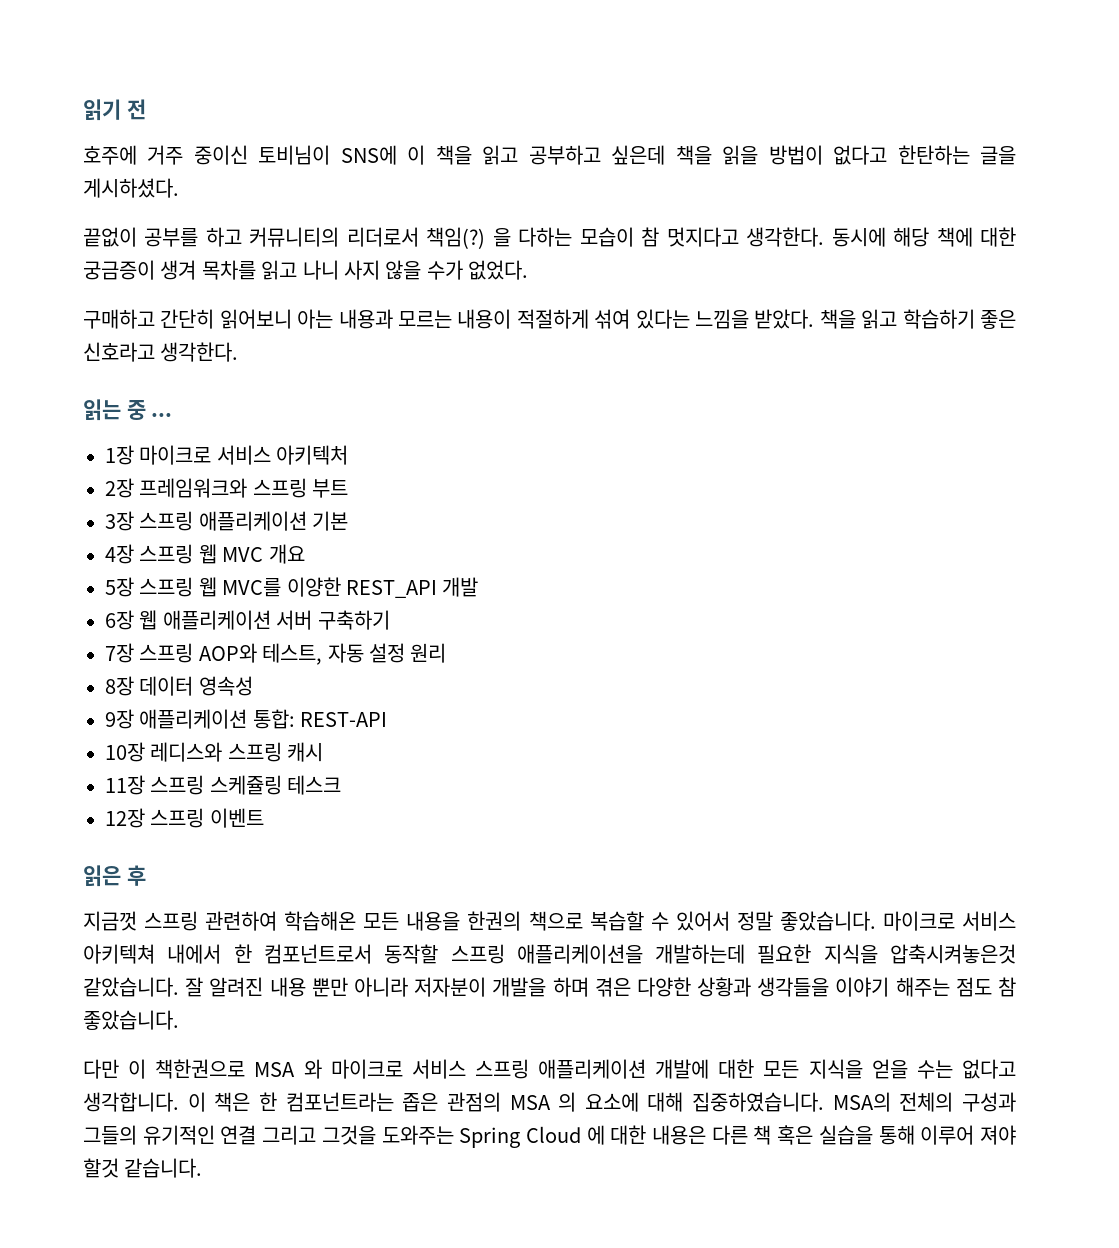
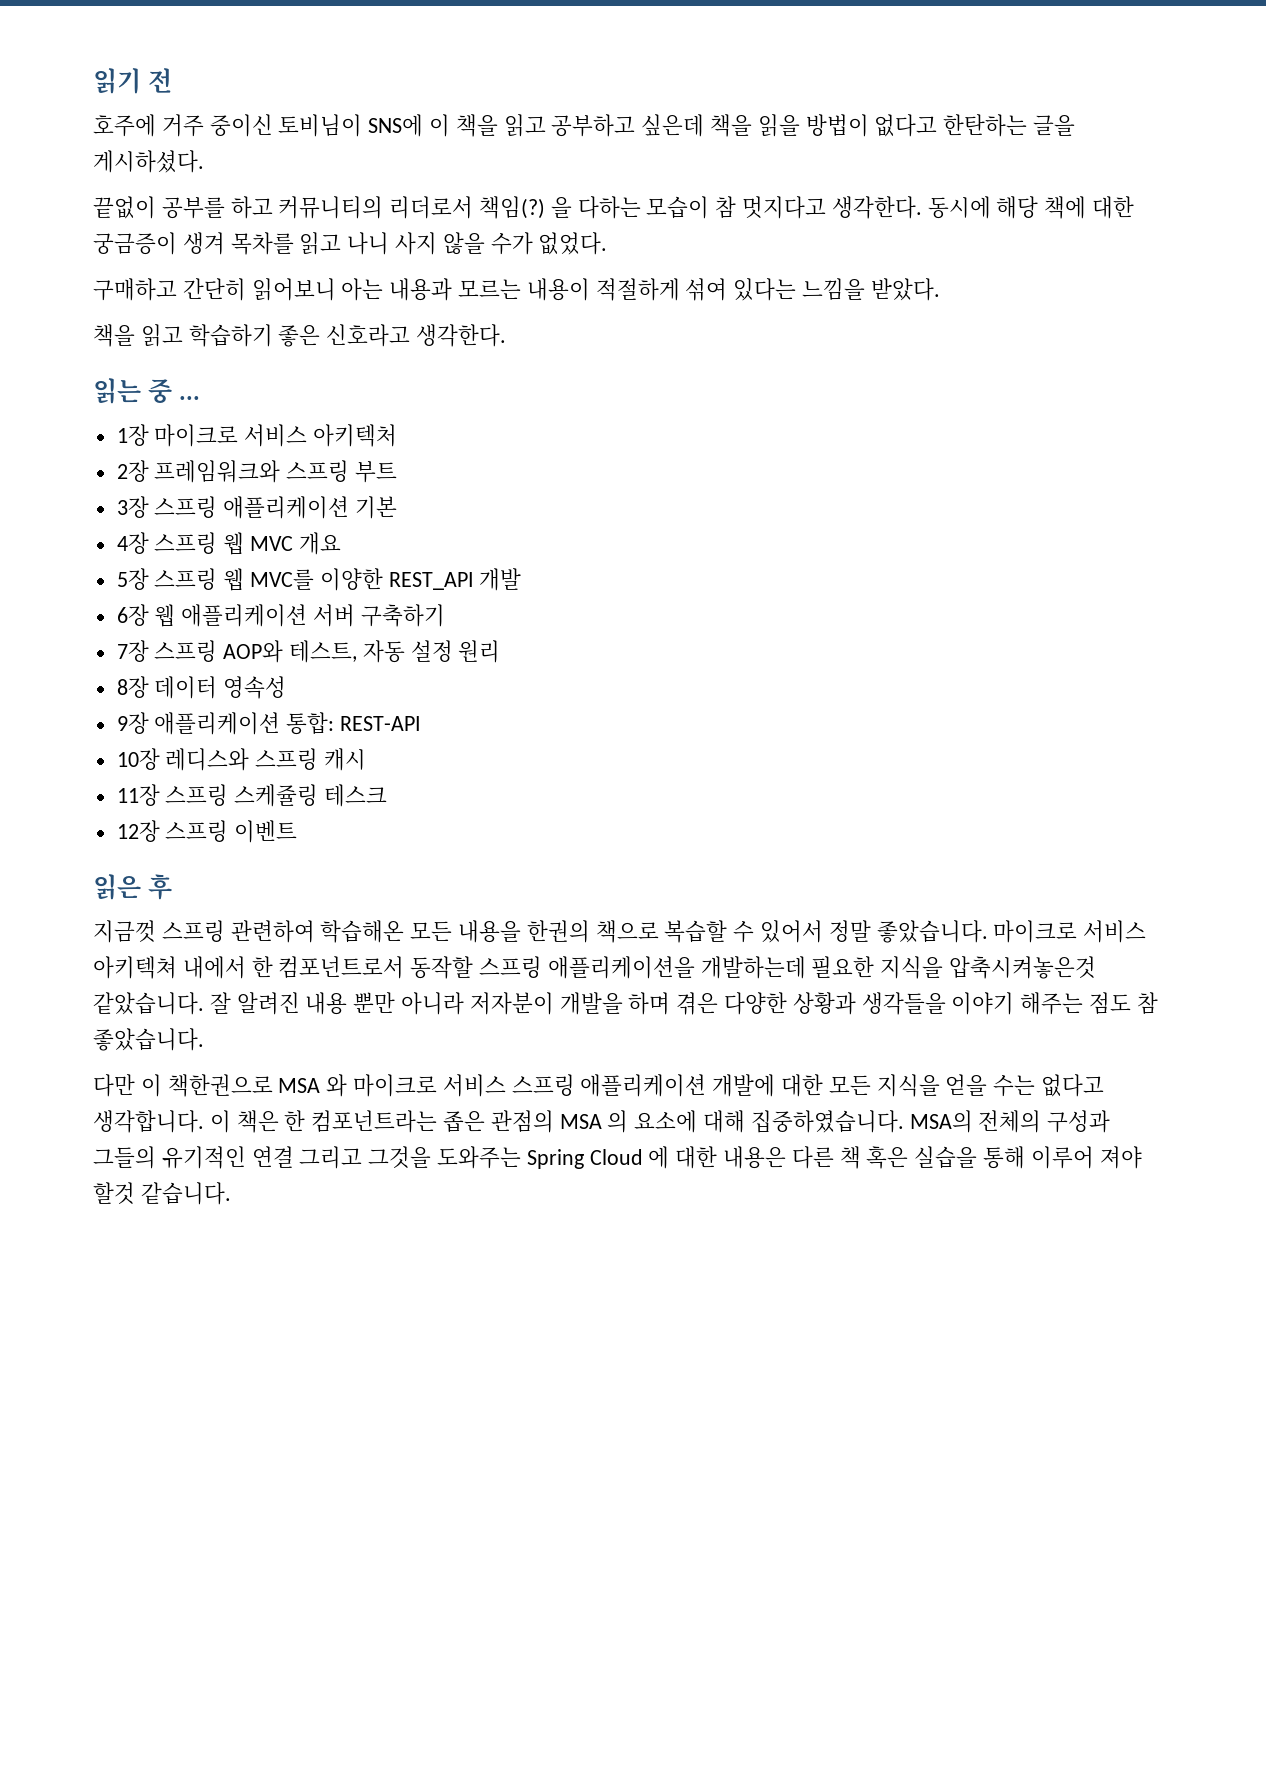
- 구매하고 간단히 읽어보니 아는 내용과 모르는 내용이 적절하게 섞여 있다는 느낌을 받았다. 책을 읽고 학습하기 좋은 신호라고 생각한다.
+ 구매하고 간단히 읽어보니 아는 내용과 모르는 내용이 적절하게 섞여 있다는 느낌을 받았다.
+ 책을 읽고 학습하기 좋은 신호라고 생각한다.

